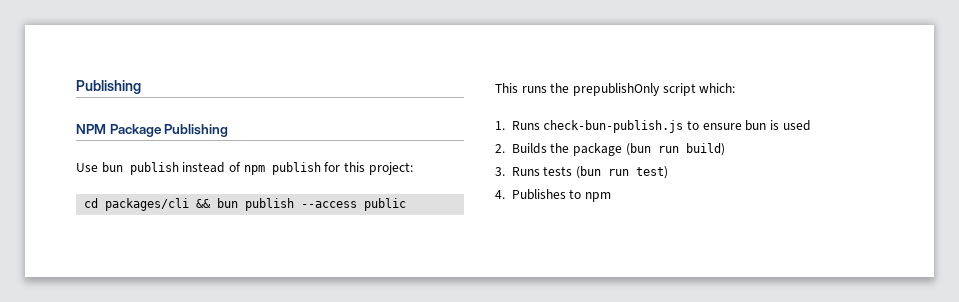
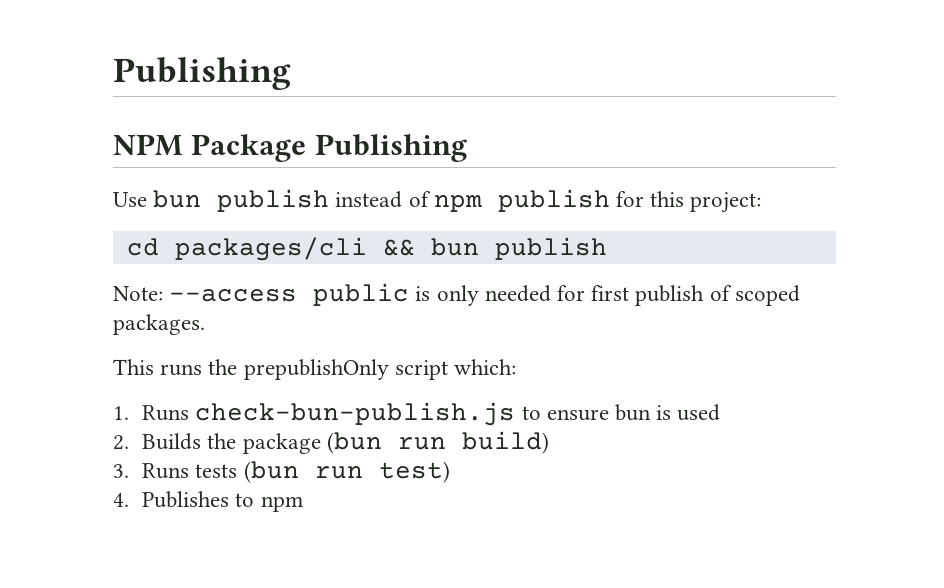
- cd packages/cli && bun publish --access public
+ cd packages/cli && bun publish
+ Note: --access public is only needed for first publish of scoped packages.

